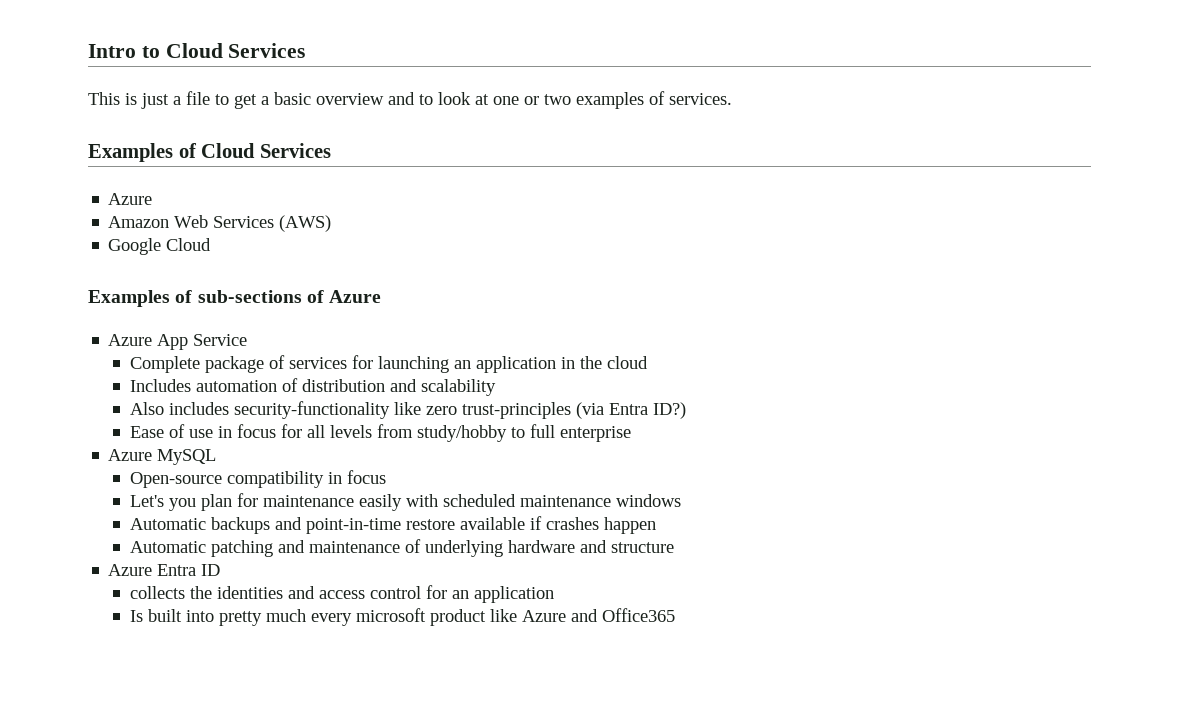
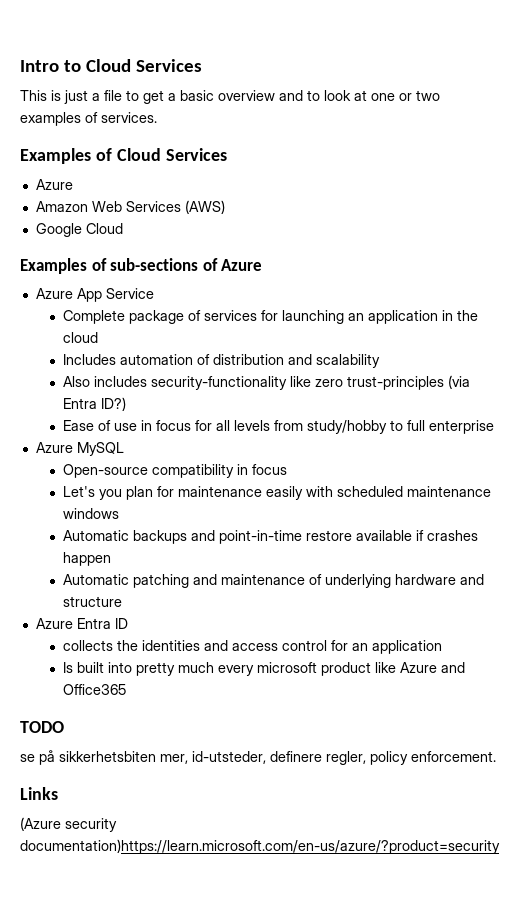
+ TODO
+ se på sikkerhetsbiten mer, id-utsteder, definere regler, policy enforcement.
+ Links
+ (Azure security documentation)https://learn.microsoft.com/en-us/azure/?product=security

